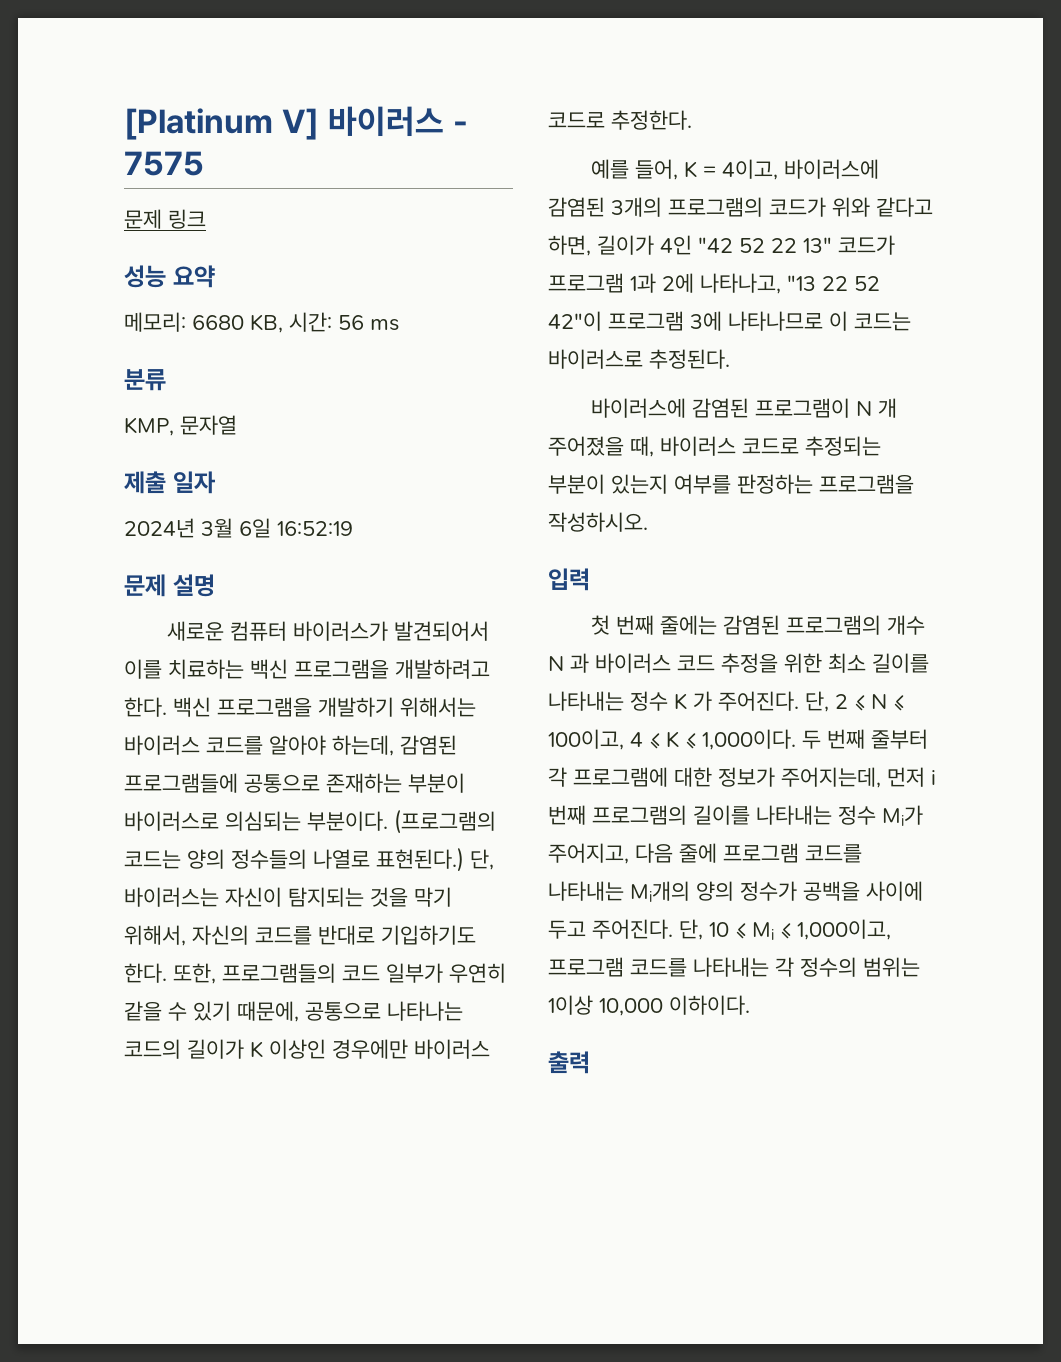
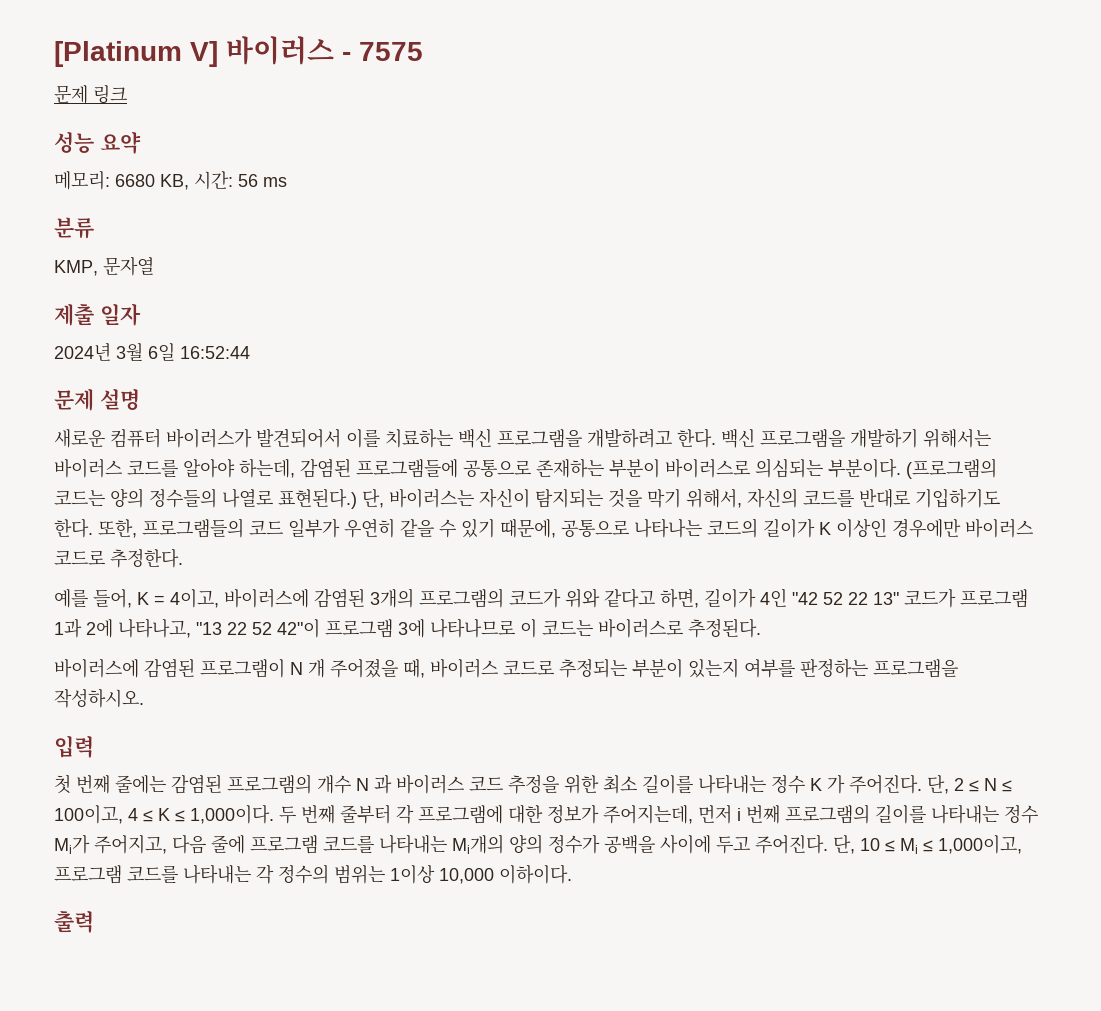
- 2024년 3월 6일 16:52:19
+ 2024년 3월 6일 16:52:44

